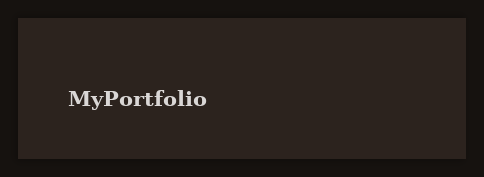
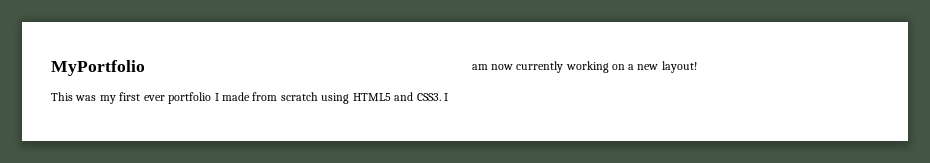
+ This was my first ever portfolio I made from scratch using HTML5 and CSS3. I am now currently working on a new layout!

